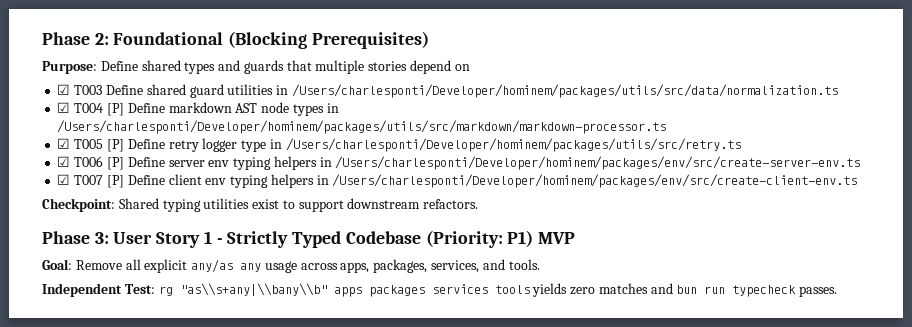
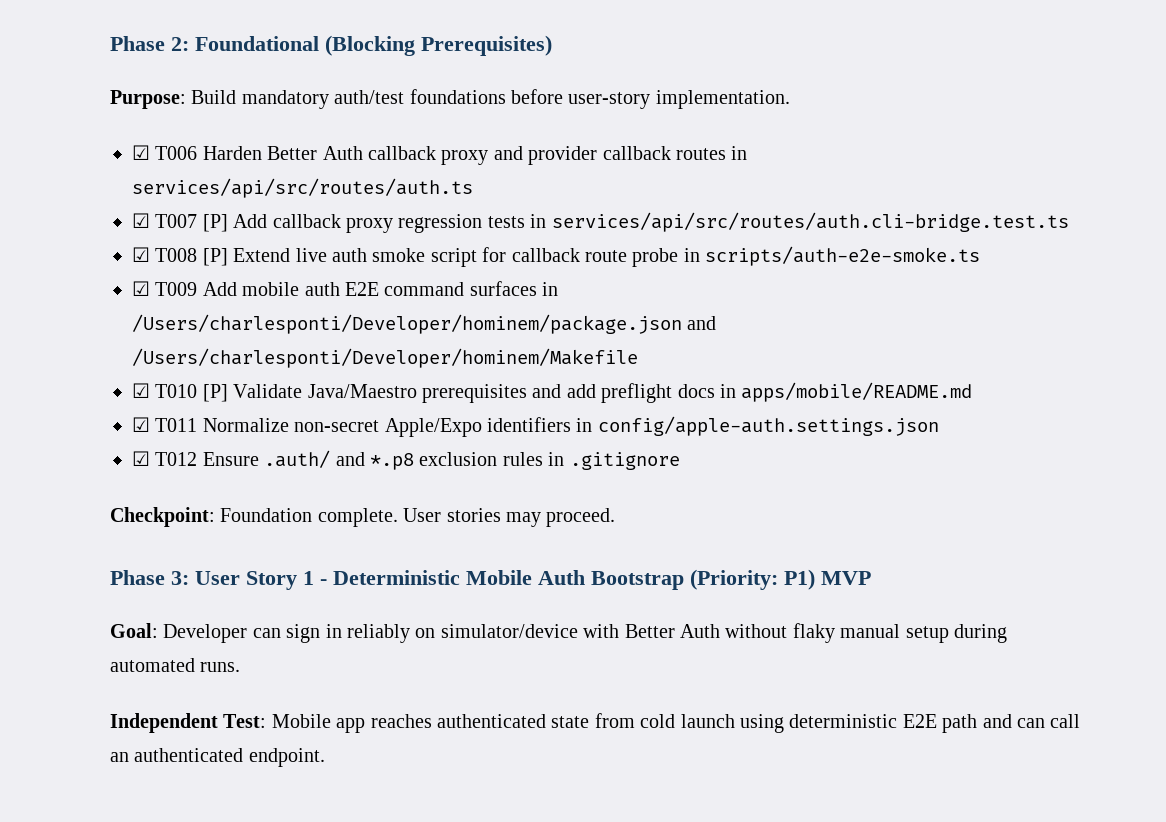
- Purpose: Define shared types and guards that multiple stories depend on
- ☑ T003 Define shared guard utilities in /Users/charlesponti/Developer/hominem/packages/utils/src/data/normalization.ts
- ☑ T004 [P] Define markdown AST node types in /Users/charlesponti/Developer/hominem/packages/utils/src/markdown/markdown-processor.ts
- ☑ T005 [P] Define retry logger type in /Users/charlesponti/Developer/hominem/packages/utils/src/retry.ts
- ☑ T006 [P] Define server env typing helpers in /Users/charlesponti/Developer/hominem/packages/env/src/create-server-env.ts
- ☑ T007 [P] Define client env typing helpers in /Users/charlesponti/Developer/hominem/packages/env/src/create-client-env.ts
- Checkpoint: Shared typing utilities exist to support downstream refactors.
+ Purpose: Build mandatory auth/test foundations before user-story implementation.
+ ☑ T006 Harden Better Auth callback proxy and provider callback routes in services/api/src/routes/auth.ts
+ ☑ T007 [P] Add callback proxy regression tests in services/api/src/routes/auth.cli-bridge.test.ts
+ ☑ T008 [P] Extend live auth smoke script for callback route probe in scripts/auth-e2e-smoke.ts
+ ☑ T009 Add mobile auth E2E command surfaces in /Users/charlesponti/Developer/hominem/package.json and /Users/charlesponti/Developer/hominem/Makefile
+ ☑ T010 [P] Validate Java/Maestro prerequisites and add preflight docs in apps/mobile/README.md
+ ☑ T011 Normalize non-secret Apple/Expo identifiers in config/apple-auth.settings.json
+ ☑ T012 Ensure .auth/ and *.p8 exclusion rules in .gitignore
+ Checkpoint: Foundation complete. User stories may proceed.
- Phase 3: User Story 1 - Strictly Typed Codebase (Priority: P1) MVP
+ Phase 3: User Story 1 - Deterministic Mobile Auth Bootstrap (Priority: P1) MVP
- Goal: Remove all explicit any/as any usage across apps, packages, services, and tools.
- Independent Test: rg "as\\s+any|\\bany\\b" apps packages services tools yields zero matches and bun run typecheck passes.
+ Goal: Developer can sign in reliably on simulator/device with Better Auth without flaky manual setup during automated runs.
+ Independent Test: Mobile app reaches authenticated state from cold launch using deterministic E2E path and can call an authenticated endpoint.

